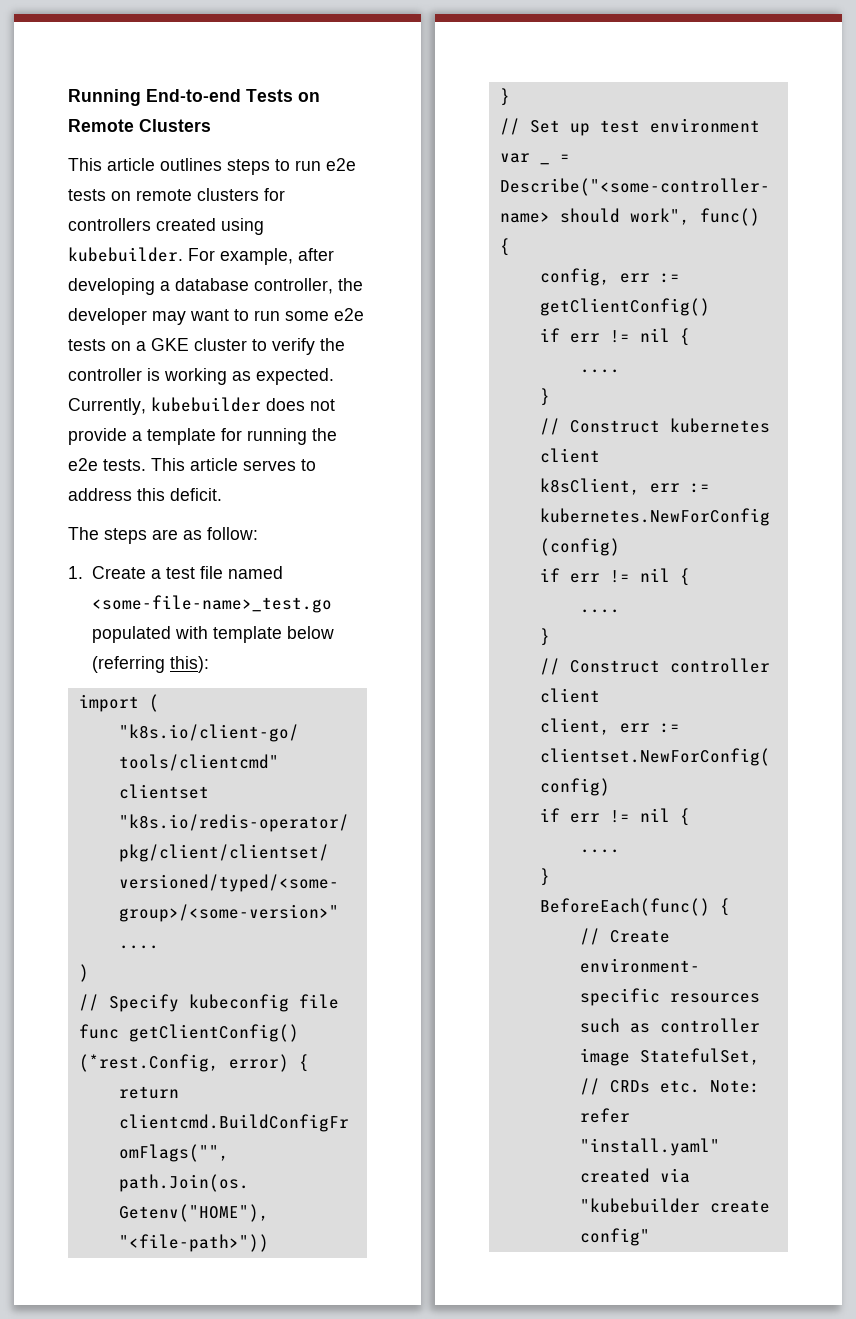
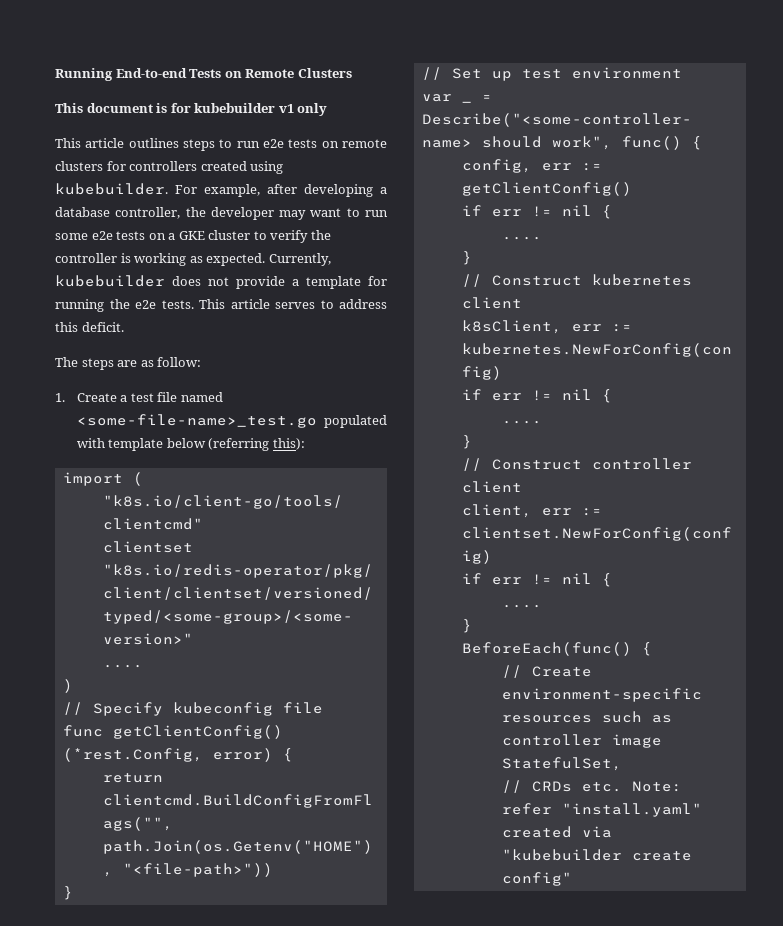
+ This document is for kubebuilder v1 only

